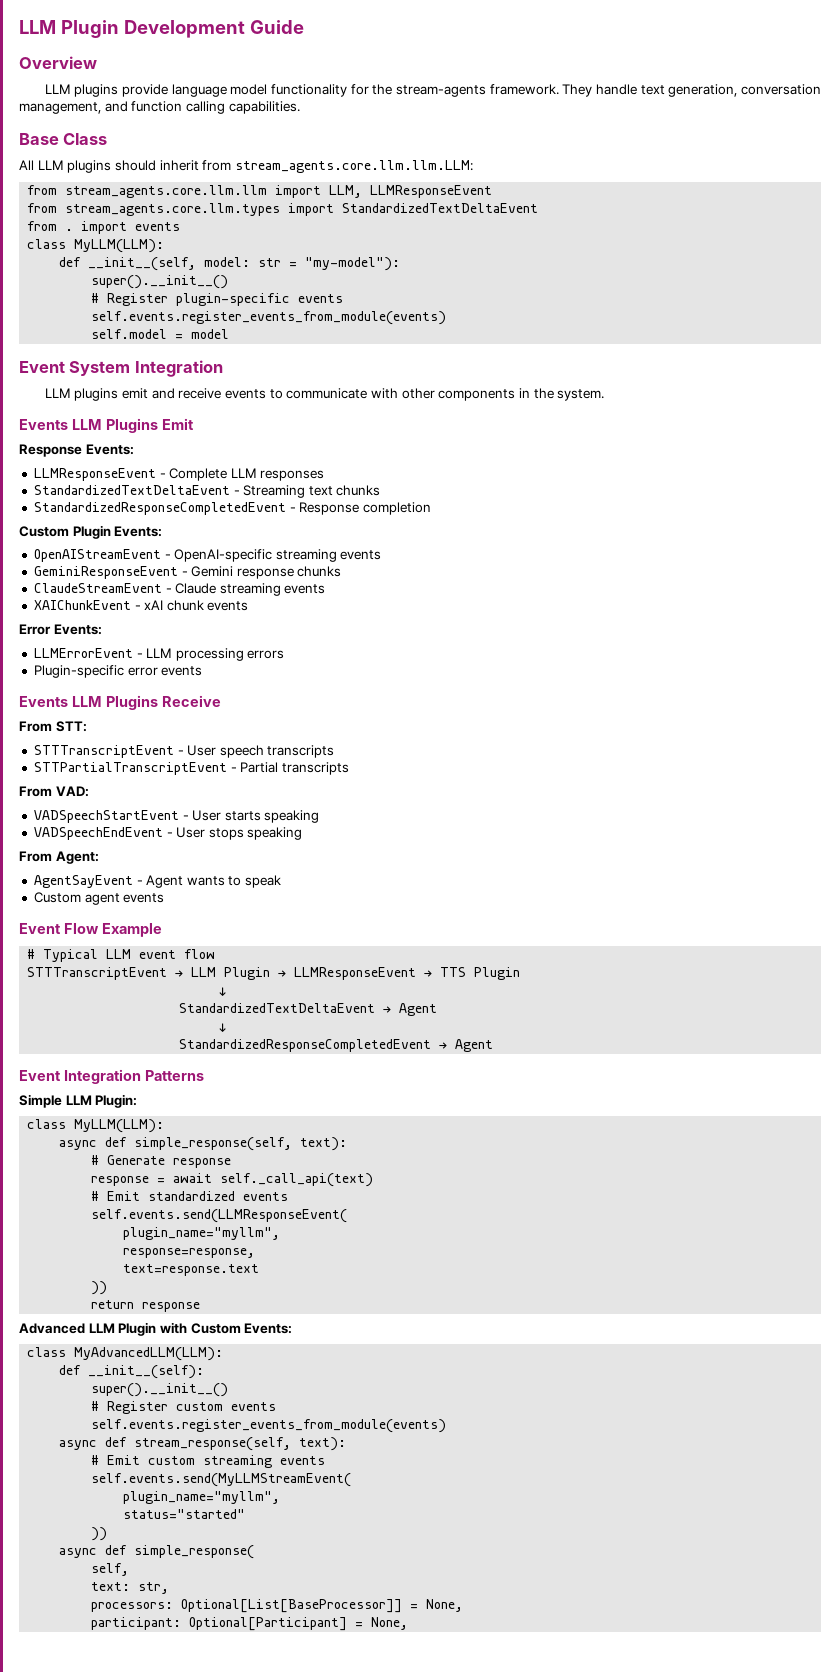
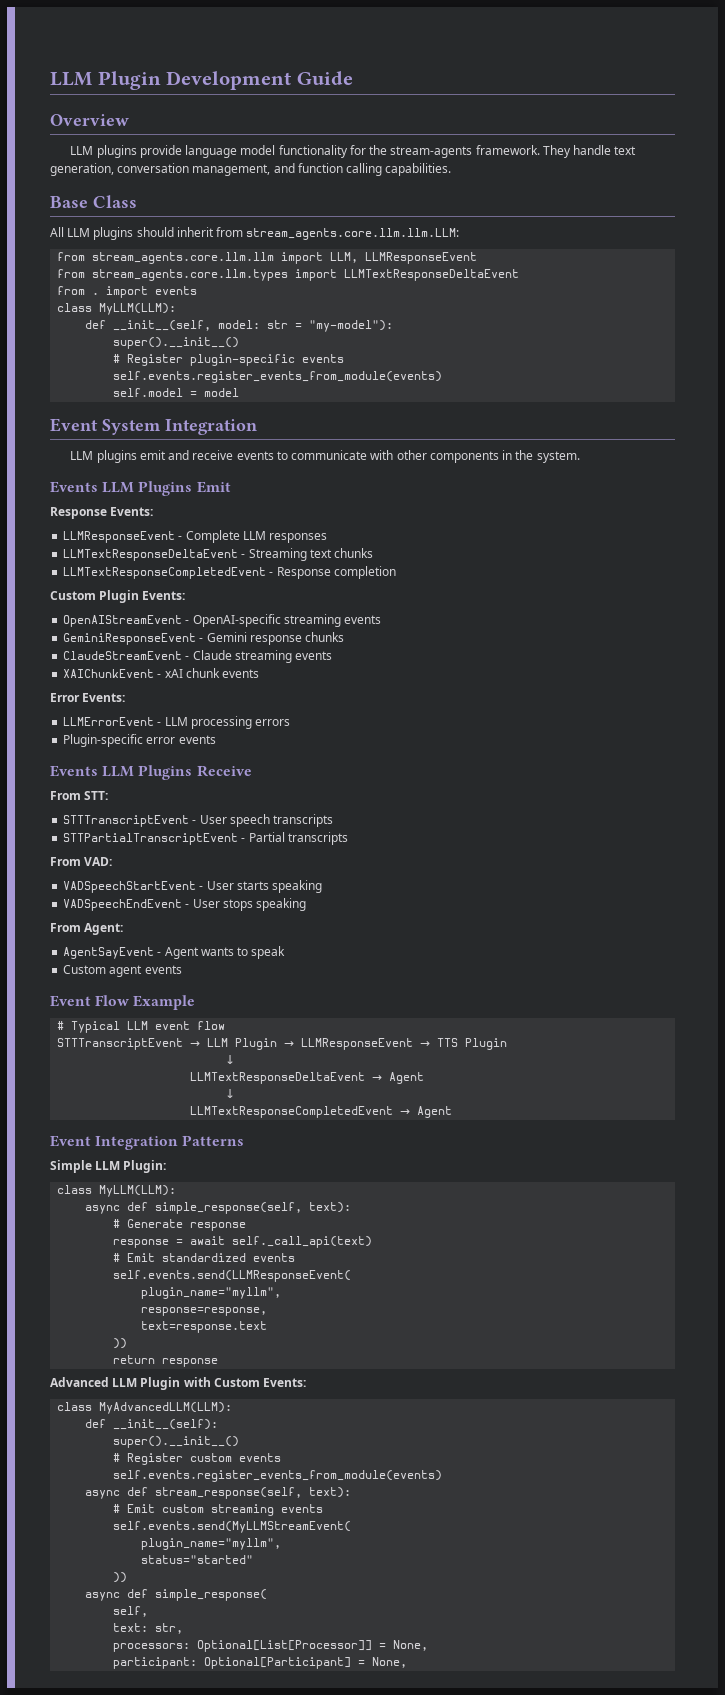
- from stream_agents.core.llm.types import StandardizedTextDeltaEvent
+ from stream_agents.core.llm.types import LLMTextResponseDeltaEvent
- StandardizedTextDeltaEvent - Streaming text chunks
+ LLMTextResponseDeltaEvent - Streaming text chunks
- StandardizedResponseCompletedEvent - Response completion
+ LLMTextResponseCompletedEvent - Response completion
- StandardizedTextDeltaEvent → Agent
+ LLMTextResponseDeltaEvent → Agent
- StandardizedResponseCompletedEvent → Agent
+ LLMTextResponseCompletedEvent → Agent
- processors: Optional[List[BaseProcessor]] = None,
+ processors: Optional[List[Processor]] = None,

